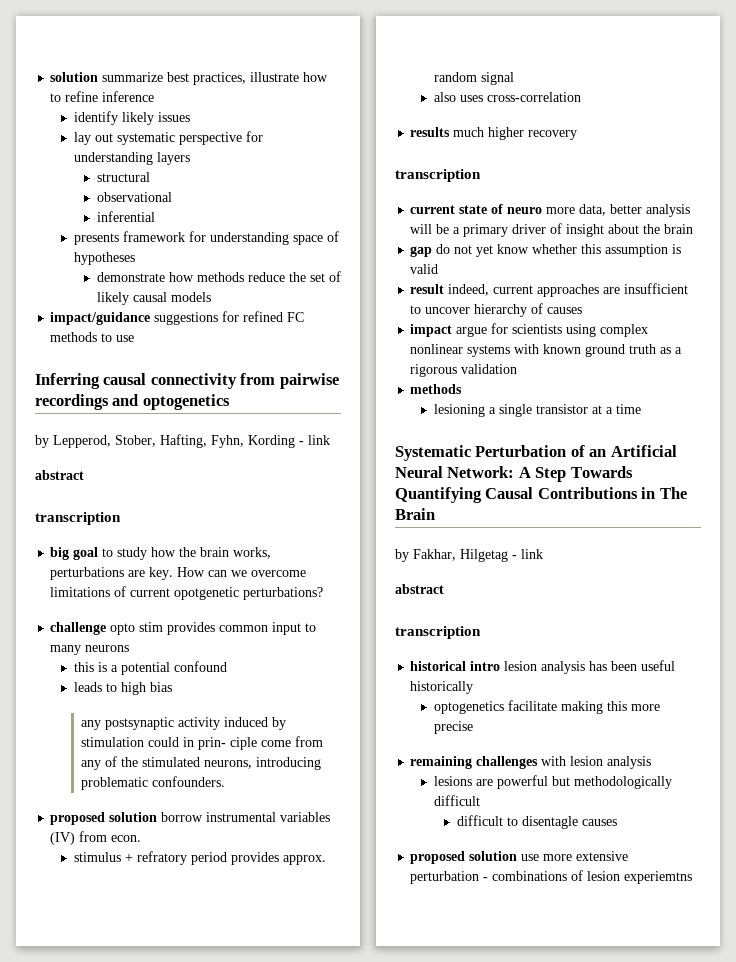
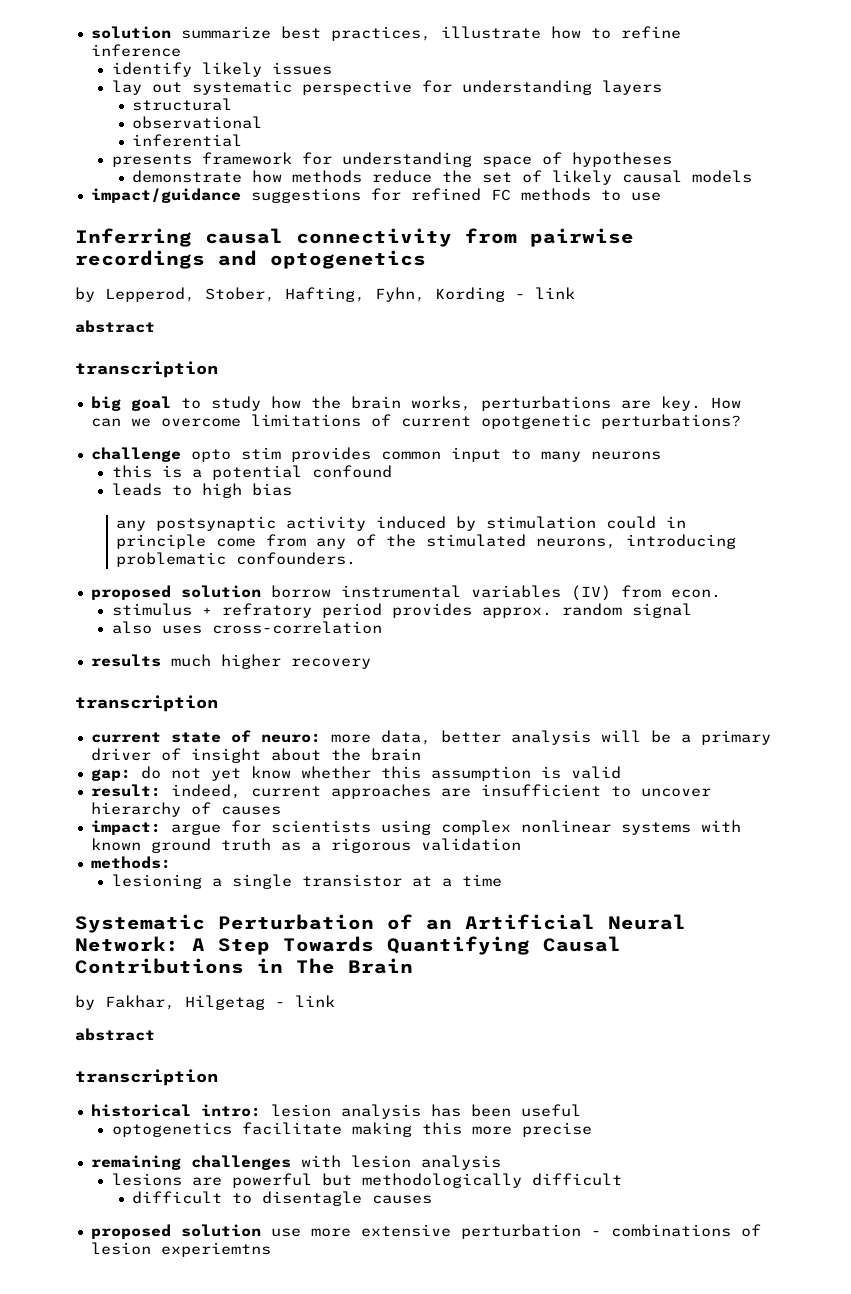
- any postsynaptic activity induced by stimulation could in prin- ciple come from any of the stimulated neurons, introducing problematic confounders.
+ any postsynaptic activity induced by stimulation could in principle come from any of the stimulated neurons, introducing problematic confounders.
- current state of neuro more data, better analysis will be a primary driver of insight about the brain
+ current state of neuro: more data, better analysis will be a primary driver of insight about the brain
- gap do not yet know whether this assumption is valid
+ gap: do not yet know whether this assumption is valid
- result indeed, current approaches are insufficient to uncover hierarchy of causes
+ result: indeed, current approaches are insufficient to uncover hierarchy of causes
- impact argue for scientists using complex nonlinear systems with known ground truth as a rigorous validation
- methods
+ impact: argue for scientists using complex nonlinear systems with known ground truth as a rigorous validation
+ methods:
- historical intro lesion analysis has been useful historically
+ historical intro: lesion analysis has been useful

